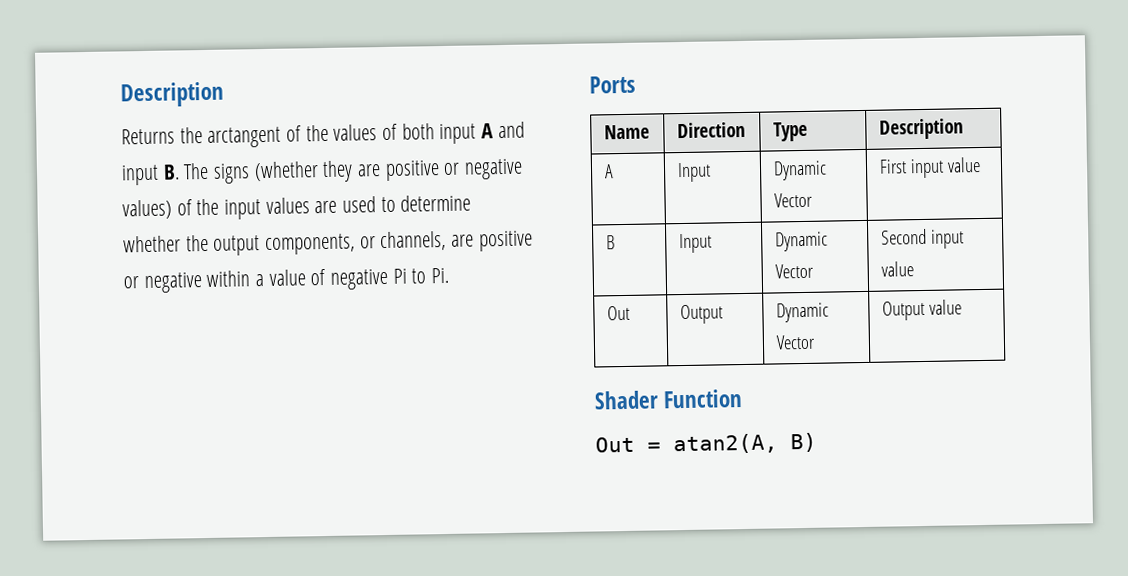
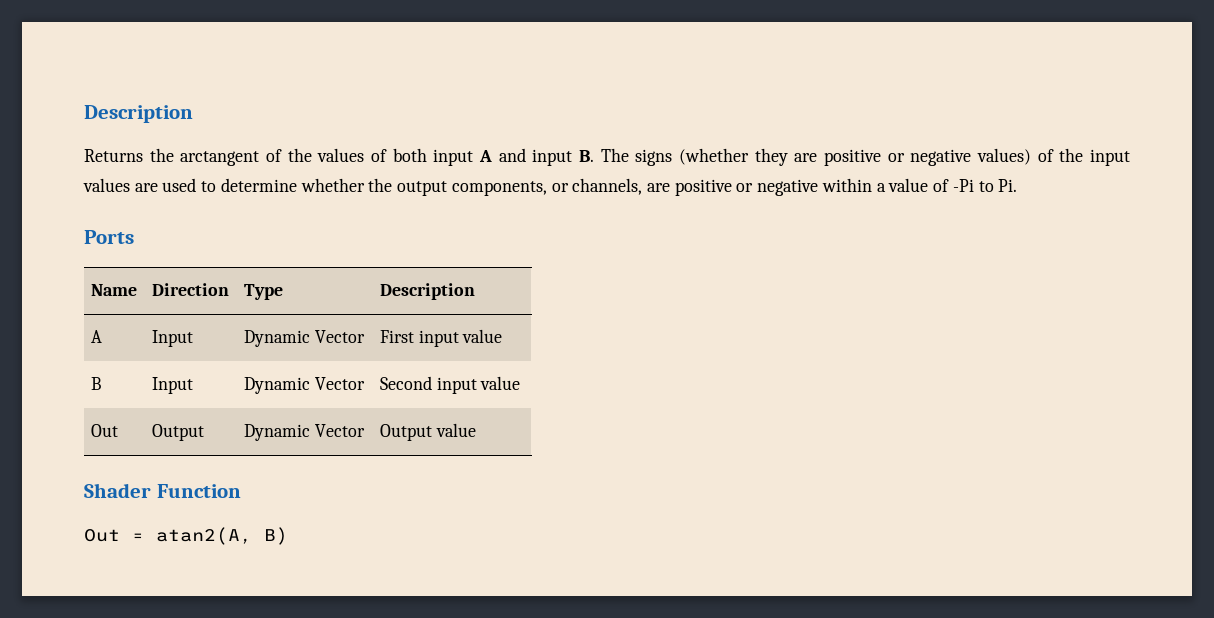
- Returns the arctangent of the values of both input A and input B. The signs (whether they are positive or negative values) of the input values are used to determine whether the output components, or channels, are positive or negative within a value of negative Pi to Pi.
+ Returns the arctangent of the values of both input A and input B. The signs (whether they are positive or negative values) of the input values are used to determine whether the output components, or channels, are positive or negative within a value of -Pi to Pi.

